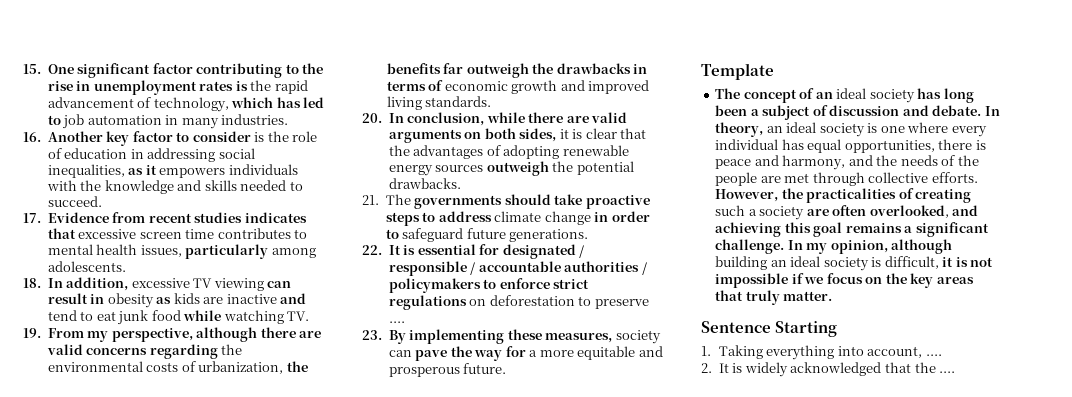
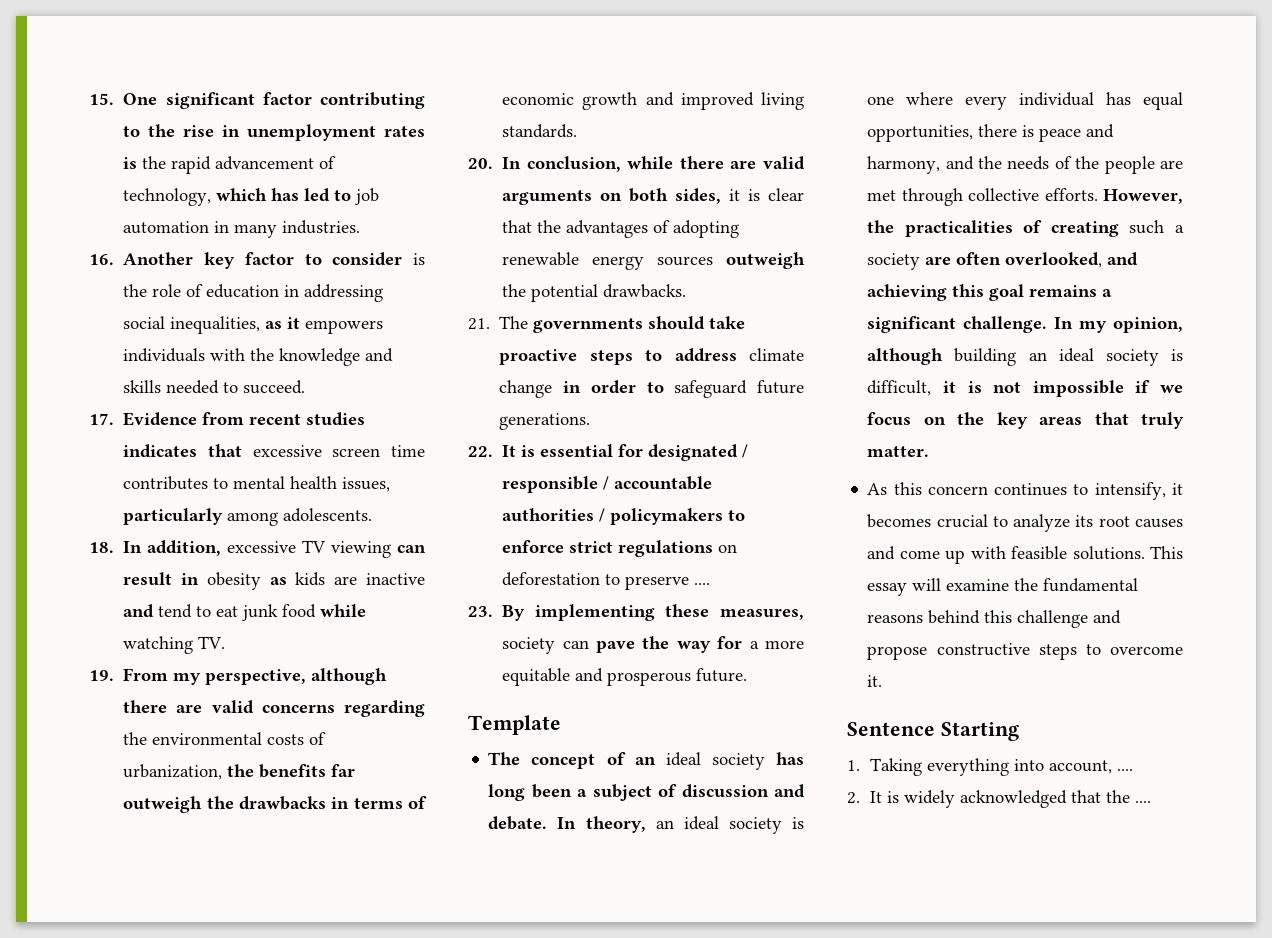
+ As this concern continues to intensify, it becomes crucial to analyze its root causes and come up with feasible solutions. This essay will examine the fundamental reasons behind this challenge and propose constructive steps to overcome it.

